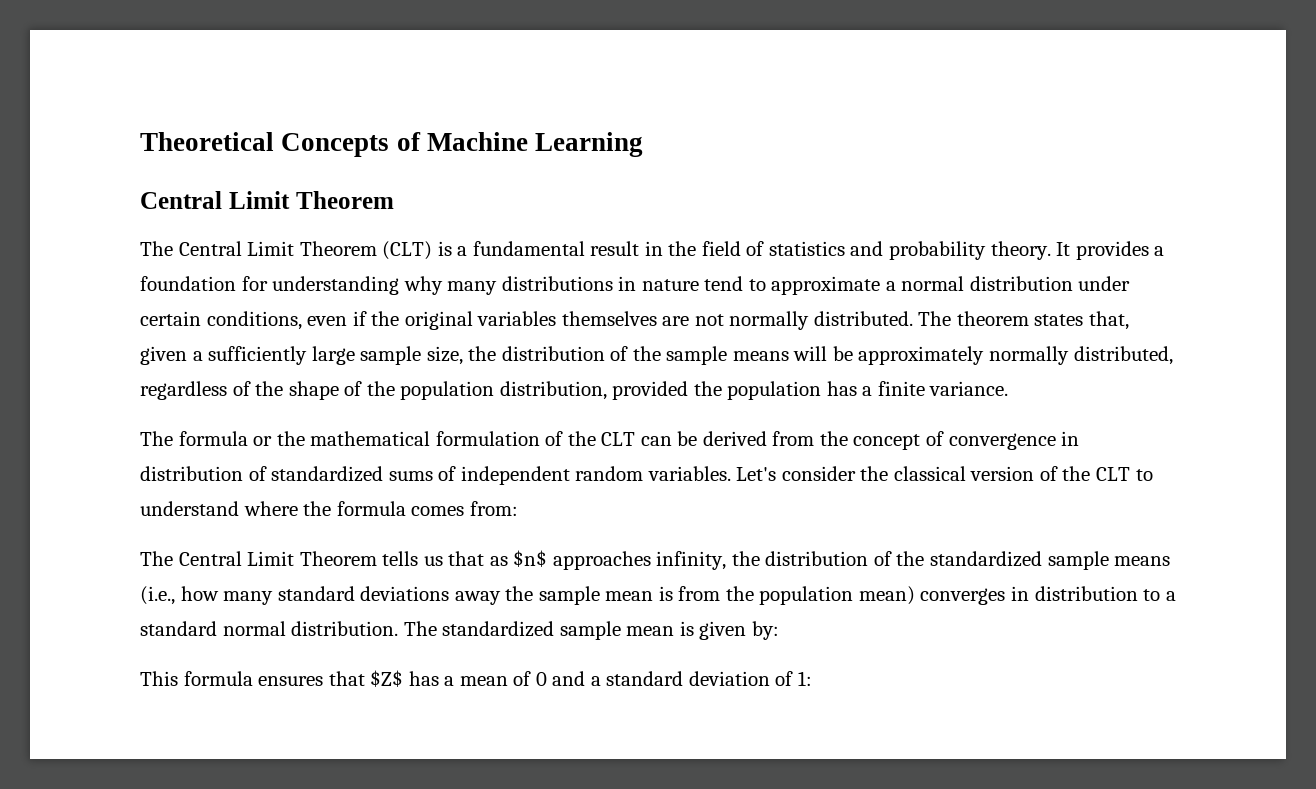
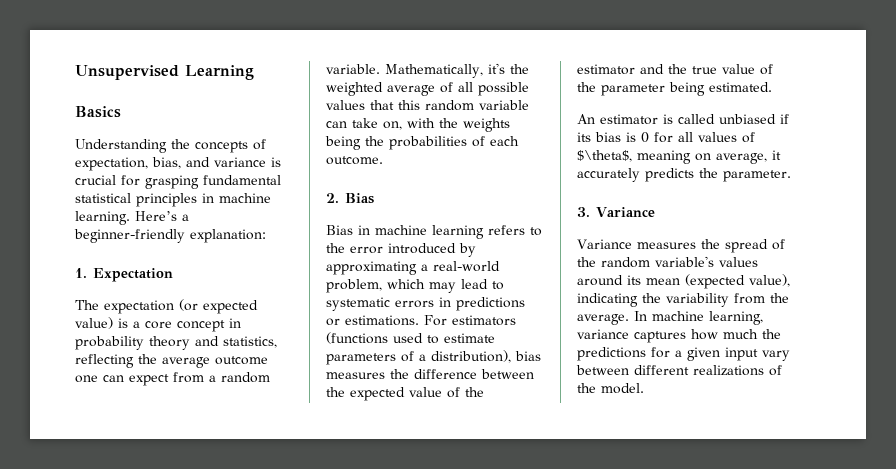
- Theoretical Concepts of Machine Learning
- Central Limit Theorem
- The Central Limit Theorem (CLT) is a fundamental result in the field of statistics and probability theory. It provides a foundation for understanding why many distributions in nature tend to approximate a normal distribution under certain conditions, even if the original variables themselves are not normally distributed. The theorem states that, given a sufficiently large sample size, the distribution of the sample means will be approximately normally distributed, regardless of the shape of the population distribution, provided the population has a finite variance.
- The formula or the mathematical formulation of the CLT can be derived from the concept of convergence in distribution of standardized sums of independent random variables. Let's consider the classical version of the CLT to understand where the formula comes from:
- The Central Limit Theorem tells us that as $n$ approaches infinity, the distribution of the standardized sample means (i.e., how many standard deviations away the sample mean is from the population mean) converges in distribution to a standard normal distribution. The standardized sample mean is given by:
- This formula ensures that $Z$ has a mean of 0 and a standard deviation of 1:
+ Unsupervised Learning
+ Basics
+ Understanding the concepts of expectation, bias, and variance is crucial for grasping fundamental statistical principles in machine learning. Here’s a beginner-friendly explanation:
+ 1. Expectation
+ The expectation (or expected value) is a core concept in probability theory and statistics, reflecting the average outcome one can expect from a random variable. Mathematically, it's the weighted average of all possible values that this random variable can take on, with the weights being the probabilities of each outcome.
+ 2. Bias
+ Bias in machine learning refers to the error introduced by approximating a real-world problem, which may lead to systematic errors in predictions or estimations. For estimators (functions used to estimate parameters of a distribution), bias measures the difference between the expected value of the estimator and the true value of the parameter being estimated.
+ An estimator is called unbiased if its bias is 0 for all values of $\theta$, meaning on average, it accurately predicts the parameter.
+ 3. Variance
+ Variance measures the spread of the random variable's values around its mean (expected value), indicating the variability from the average. In machine learning, variance captures how much the predictions for a given input vary between different realizations of the model.

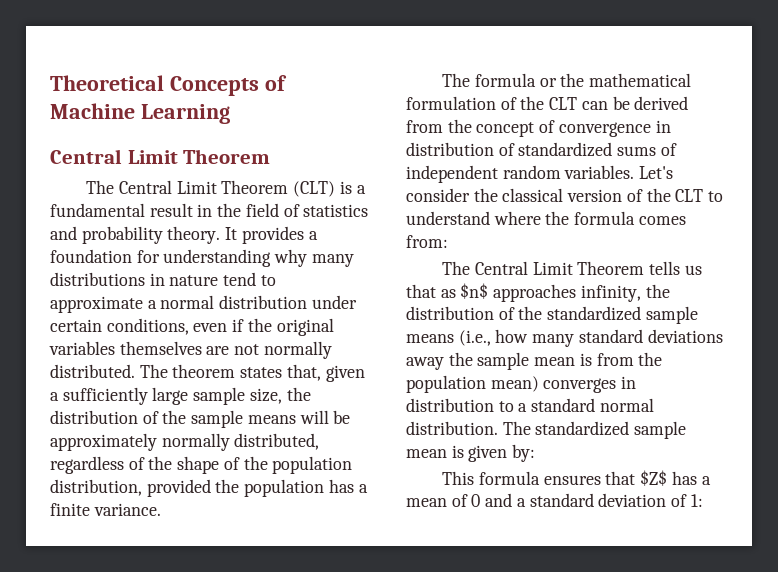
- Unsupervised Learning
- Basics
- Understanding the concepts of expectation, bias, and variance is crucial for grasping fundamental statistical principles in machine learning. Here’s a beginner-friendly explanation:
- 1. Expectation
- The expectation (or expected value) is a core concept in probability theory and statistics, reflecting the average outcome one can expect from a random variable. Mathematically, it's the weighted average of all possible values that this random variable can take on, with the weights being the probabilities of each outcome.
- 2. Bias
- Bias in machine learning refers to the error introduced by approximating a real-world problem, which may lead to systematic errors in predictions or estimations. For estimators (functions used to estimate parameters of a distribution), bias measures the difference between the expected value of the estimator and the true value of the parameter being estimated.
- An estimator is called unbiased if its bias is 0 for all values of $\theta$, meaning on average, it accurately predicts the parameter.
- 3. Variance
- Variance measures the spread of the random variable's values around its mean (expected value), indicating the variability from the average. In machine learning, variance captures how much the predictions for a given input vary between different realizations of the model.
+ Theoretical Concepts of Machine Learning
+ Central Limit Theorem
+ The Central Limit Theorem (CLT) is a fundamental result in the field of statistics and probability theory. It provides a foundation for understanding why many distributions in nature tend to approximate a normal distribution under certain conditions, even if the original variables themselves are not normally distributed. The theorem states that, given a sufficiently large sample size, the distribution of the sample means will be approximately normally distributed, regardless of the shape of the population distribution, provided the population has a finite variance.
+ The formula or the mathematical formulation of the CLT can be derived from the concept of convergence in distribution of standardized sums of independent random variables. Let's consider the classical version of the CLT to understand where the formula comes from:
+ The Central Limit Theorem tells us that as $n$ approaches infinity, the distribution of the standardized sample means (i.e., how many standard deviations away the sample mean is from the population mean) converges in distribution to a standard normal distribution. The standardized sample mean is given by:
+ This formula ensures that $Z$ has a mean of 0 and a standard deviation of 1:

